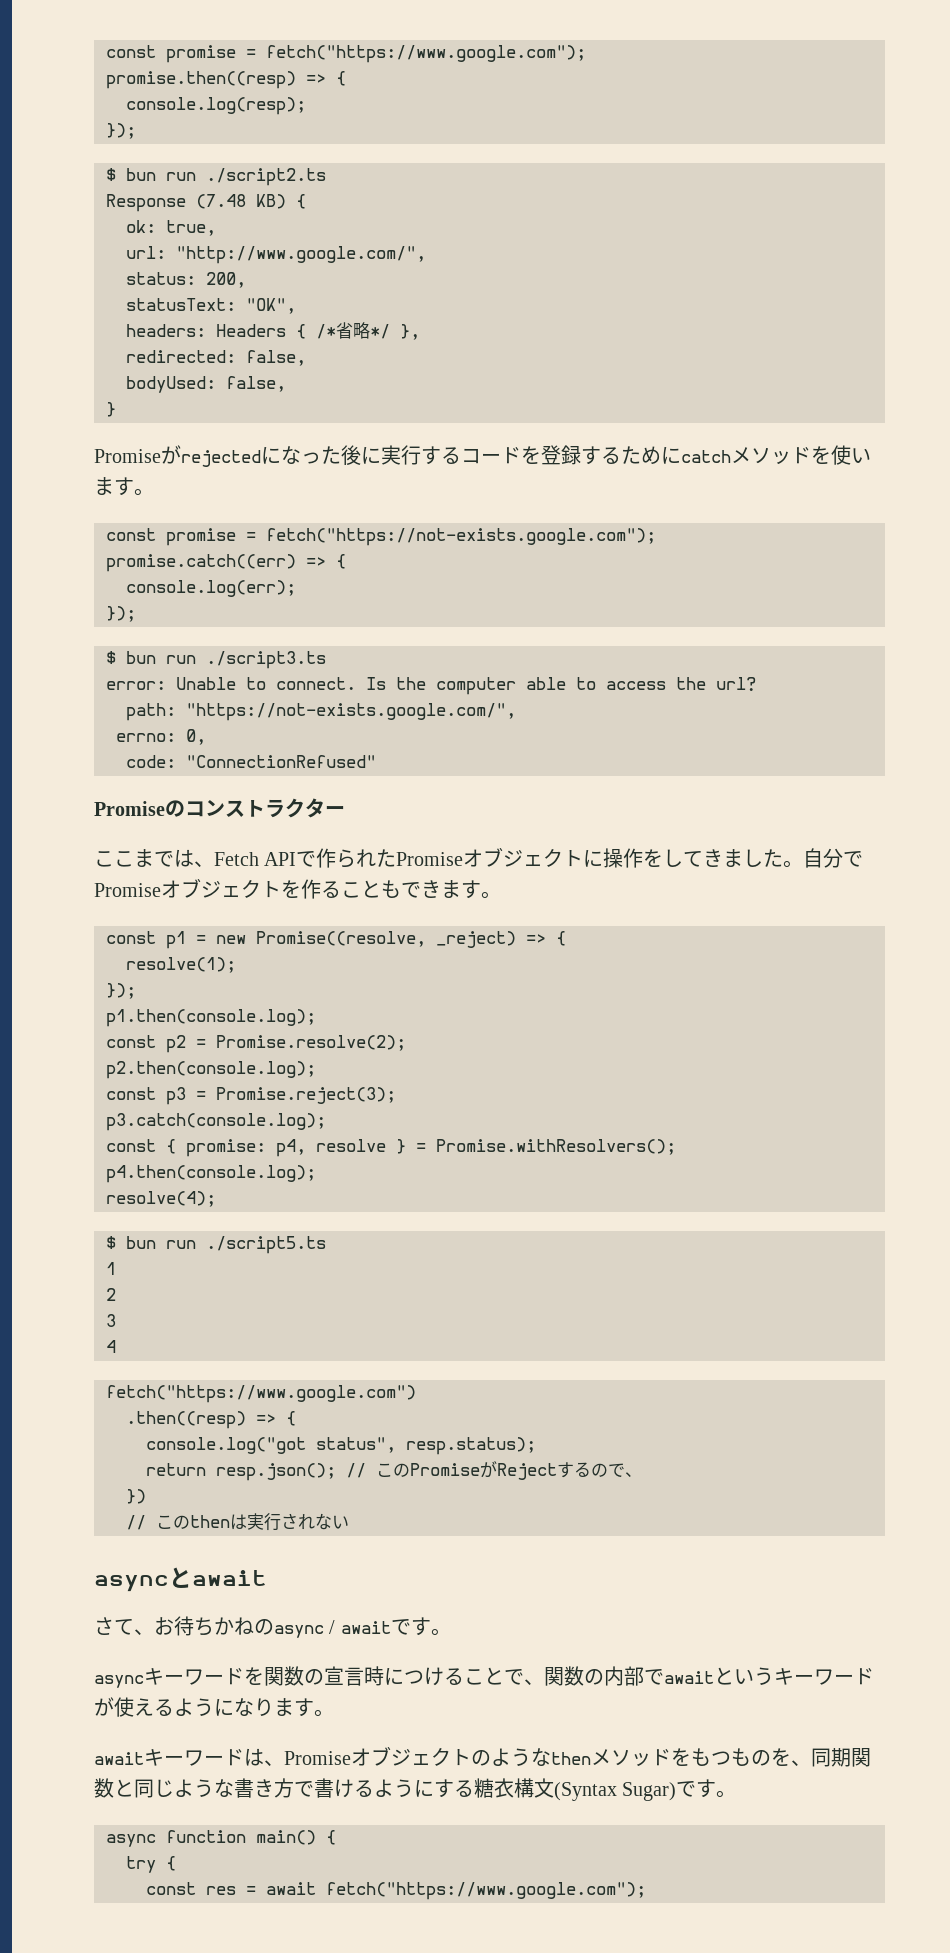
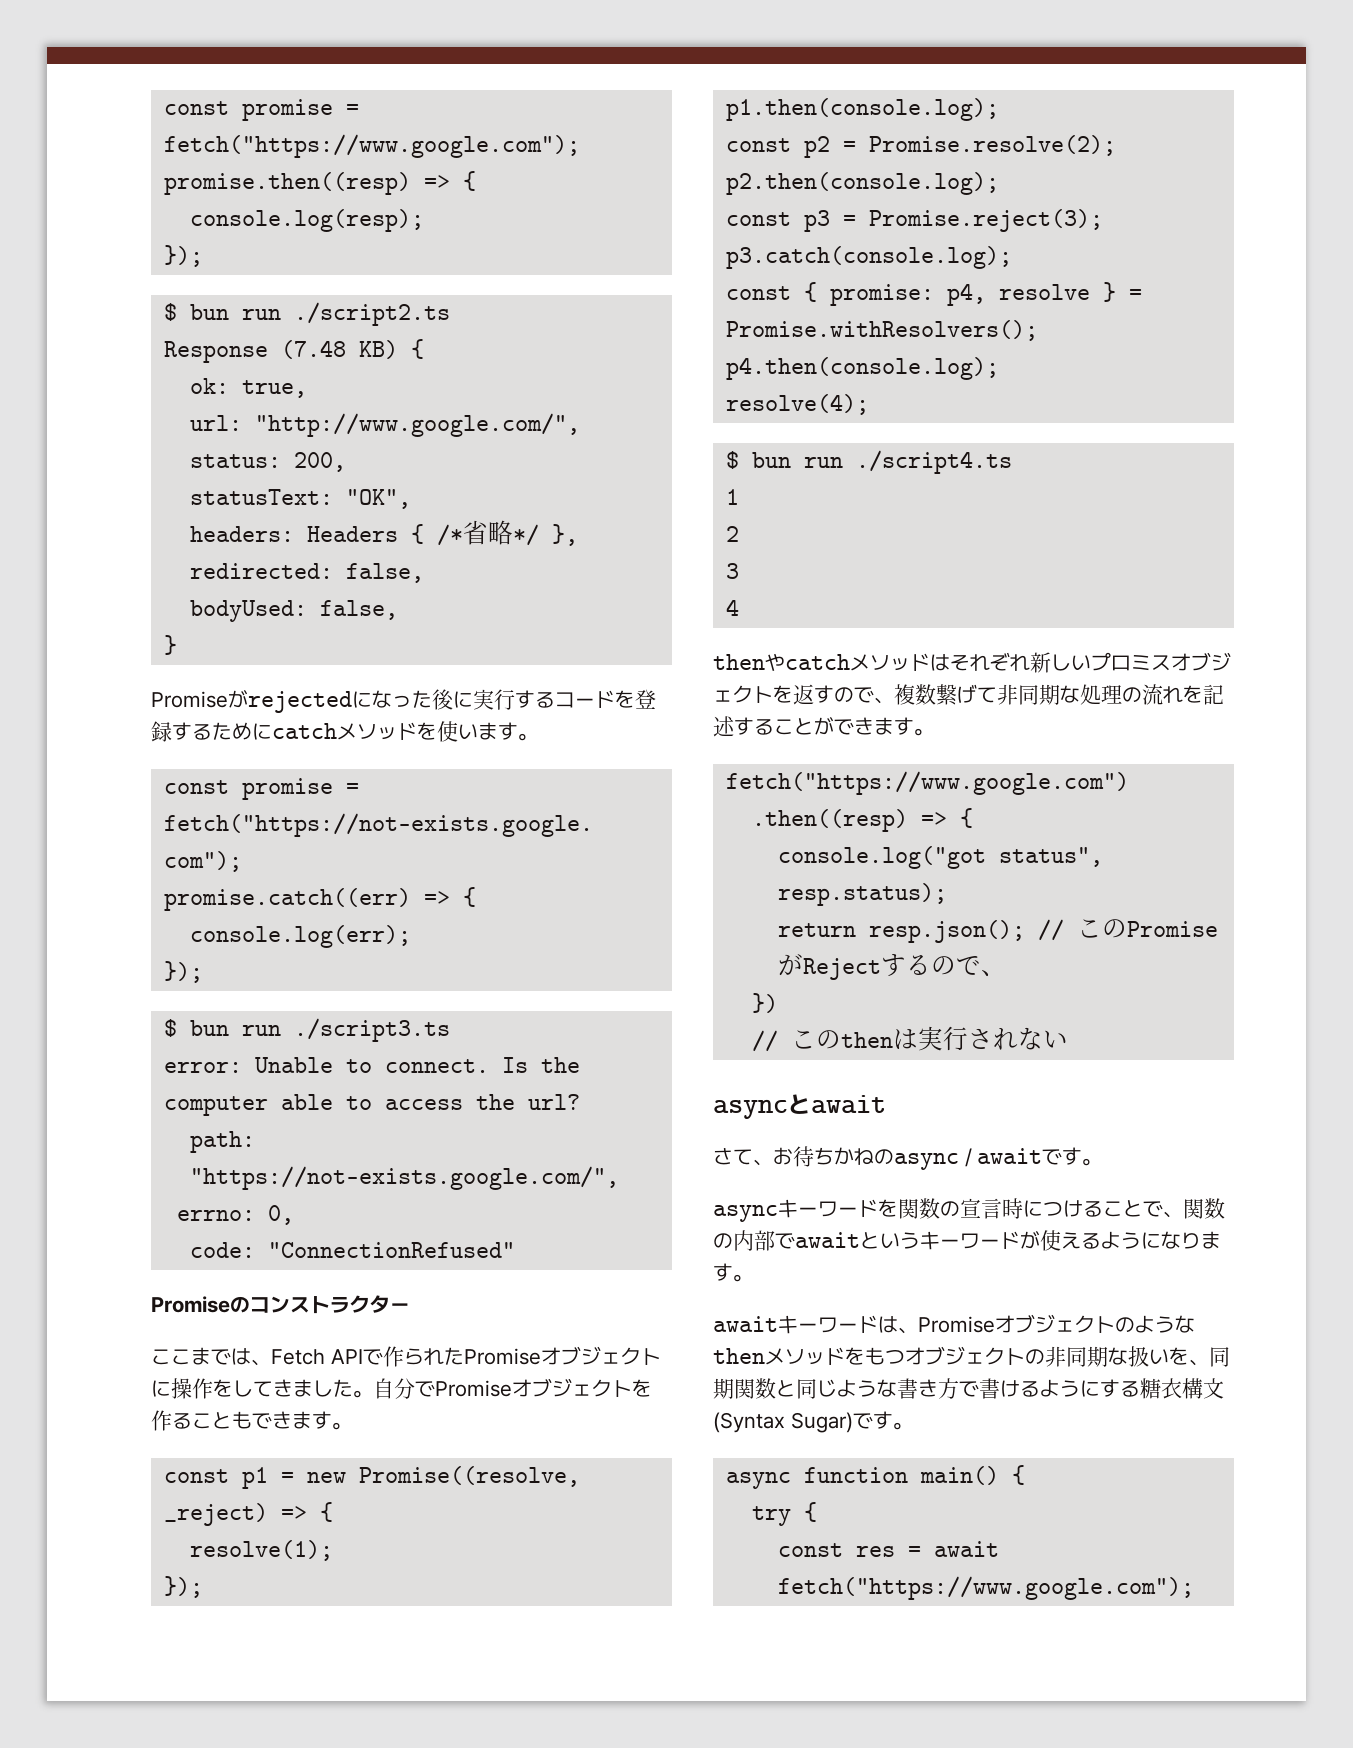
- $ bun run ./script5.ts
+ $ bun run ./script4.ts
+ thenやcatchメソッドはそれぞれ新しいプロミスオブジェクトを返すので、複数繋げて非同期な処理の流れを記述することができます。
- awaitキーワードは、Promiseオブジェクトのようなthenメソッドをもつものを、同期関数と同じような書き方で書けるようにする糖衣構文(Syntax Sugar)です。
+ awaitキーワードは、Promiseオブジェクトのようなthenメソッドをもつオブジェクトの非同期な扱いを、同期関数と同じような書き方で書けるようにする糖衣構文(Syntax Sugar)です。

